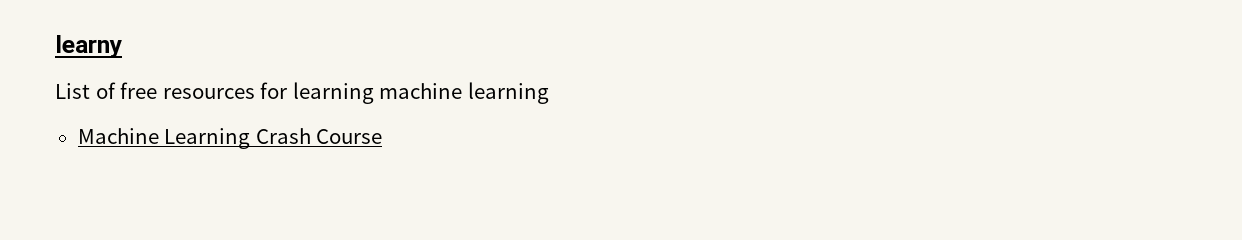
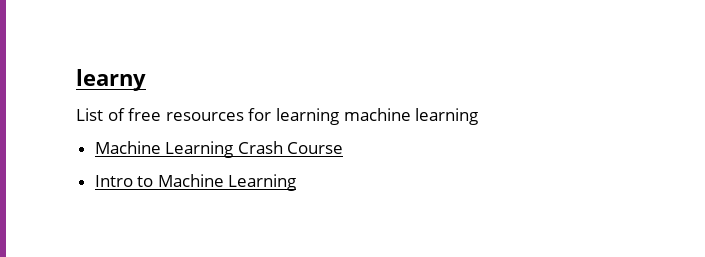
+ Intro to Machine Learning

